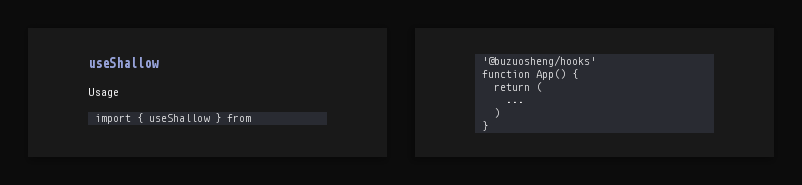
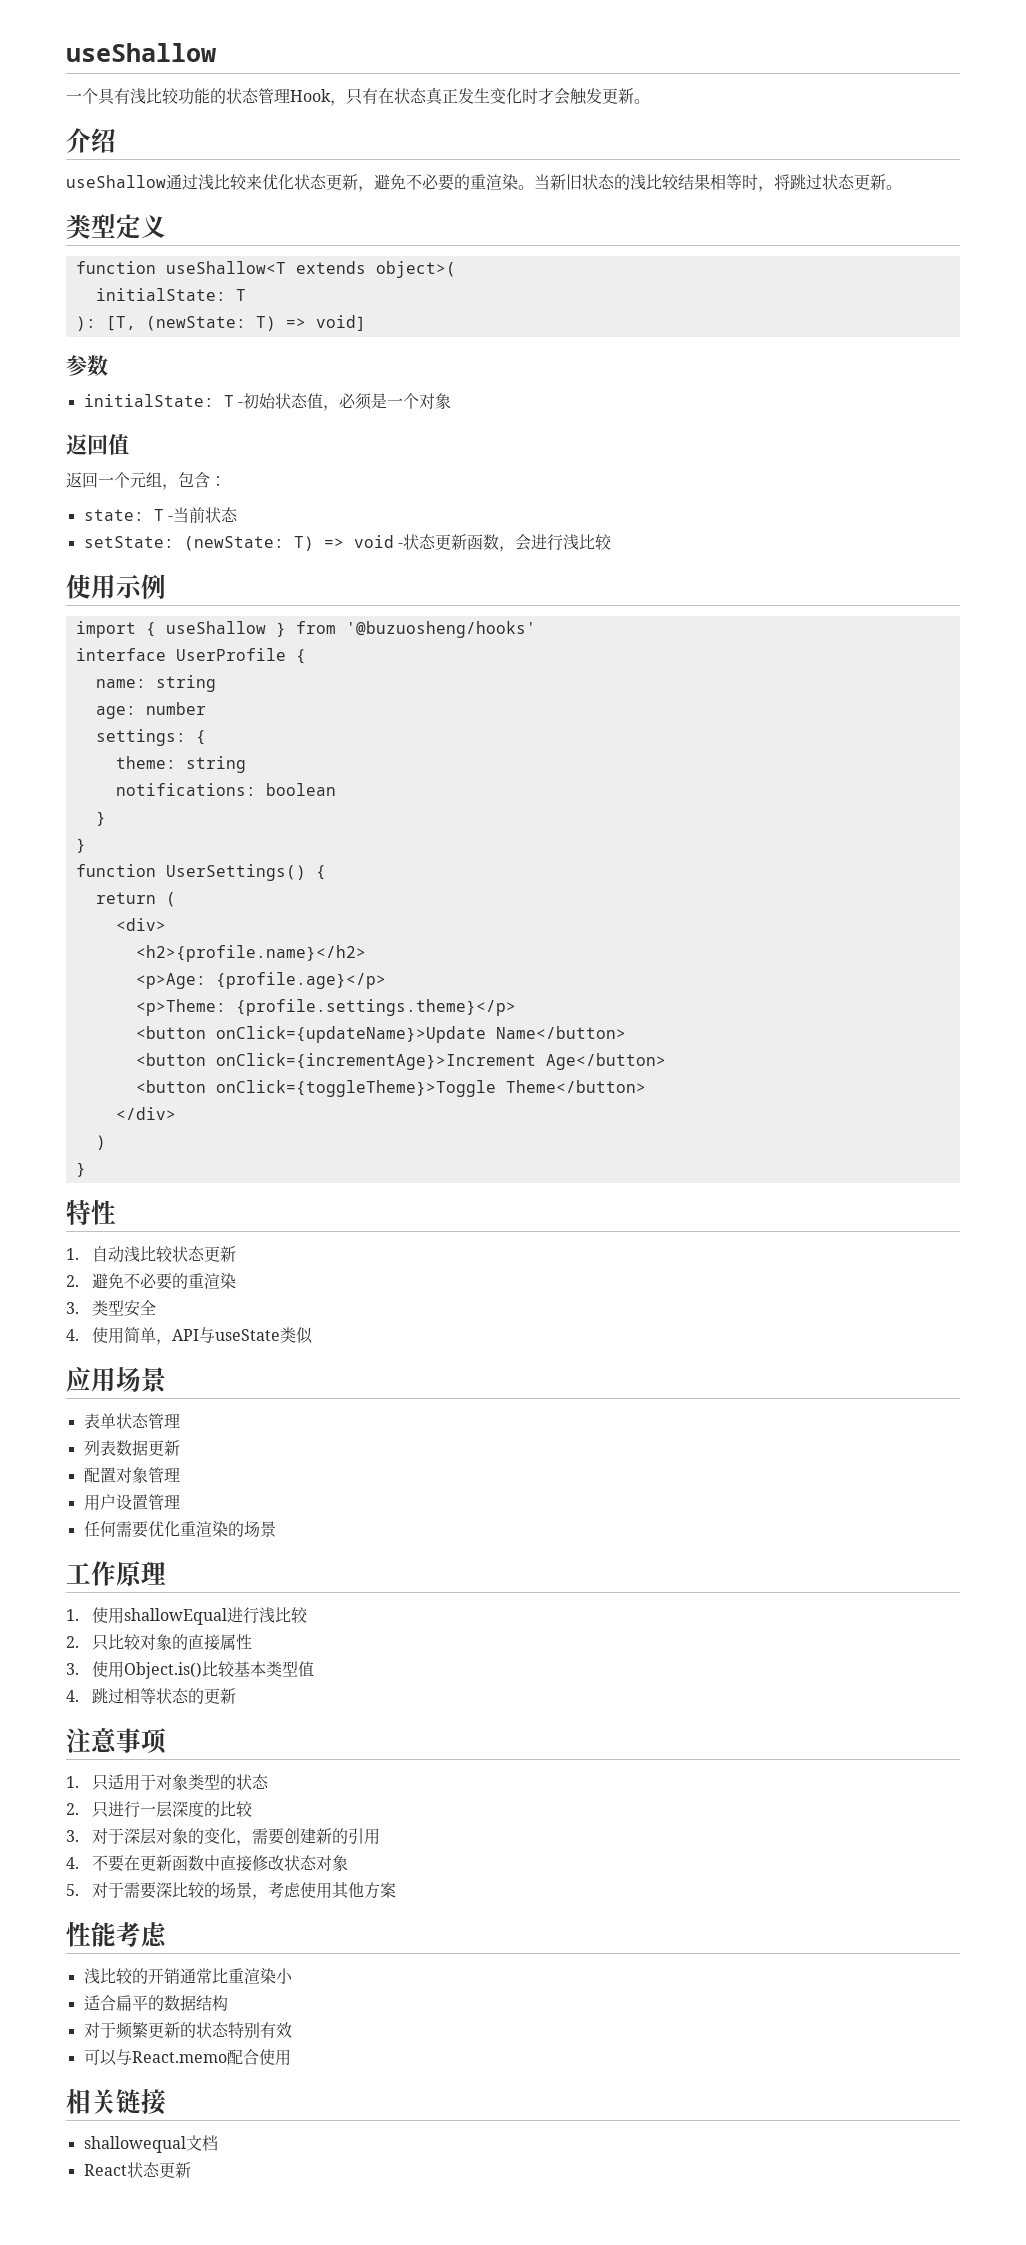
- Usage
+ 一个具有浅比较功能的状态管理Hook，只有在状态真正发生变化时才会触发更新。
+ 介绍
+ useShallow通过浅比较来优化状态更新，避免不必要的重渲染。当新旧状态的浅比较结果相等时，将跳过状态更新。
+ 类型定义
+ function useShallow<T extends object>(
+ initialState: T
+ ): [T, (newState: T) => void]
+ 参数
+ initialState: T -初始状态值，必须是一个对象
+ 返回值
+ 返回一个元组，包含：
+ state: T -当前状态
+ setState: (newState: T) => void -状态更新函数，会进行浅比较
+ 使用示例
- function App() {
+ interface UserProfile {
+ name: string
+ age: number
+ settings: {
+ theme: string
+ notifications: boolean
+ }
+ }
+ function UserSettings() {
- ...
+ <div>
+ <h2>{profile.name}</h2>
+ <p>Age: {profile.age}</p>
+ <p>Theme: {profile.settings.theme}</p>
+ <button onClick={updateName}>Update Name</button>
+ <button onClick={incrementAge}>Increment Age</button>
+ <button onClick={toggleTheme}>Toggle Theme</button>
+ </div>
  )
  }
+ 特性
+ 1.自动浅比较状态更新
+ 2.避免不必要的重渲染
+ 3.类型安全
+ 4.使用简单，API与useState类似
+ 应用场景
+ 表单状态管理
+ 列表数据更新
+ 配置对象管理
+ 用户设置管理
+ 任何需要优化重渲染的场景
+ 工作原理
+ 1.使用shallowEqual进行浅比较
+ 2.只比较对象的直接属性
+ 3.使用Object.is()比较基本类型值
+ 4.跳过相等状态的更新
+ 注意事项
+ 1.只适用于对象类型的状态
+ 2.只进行一层深度的比较
+ 3.对于深层对象的变化，需要创建新的引用
+ 4.不要在更新函数中直接修改状态对象
+ 5.对于需要深比较的场景，考虑使用其他方案
+ 性能考虑
+ 浅比较的开销通常比重渲染小
+ 适合扁平的数据结构
+ 对于频繁更新的状态特别有效
+ 可以与React.memo配合使用
+ 相关链接
+ shallowequal文档
+ React状态更新

